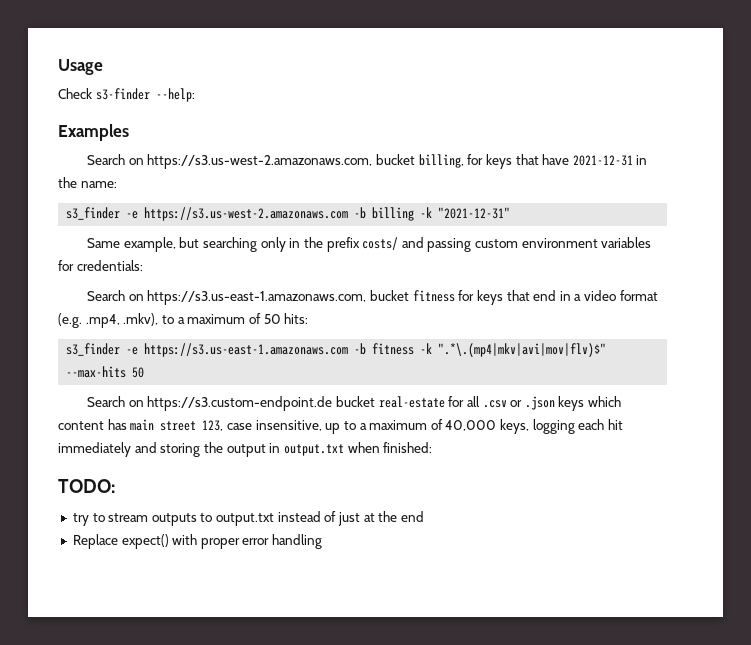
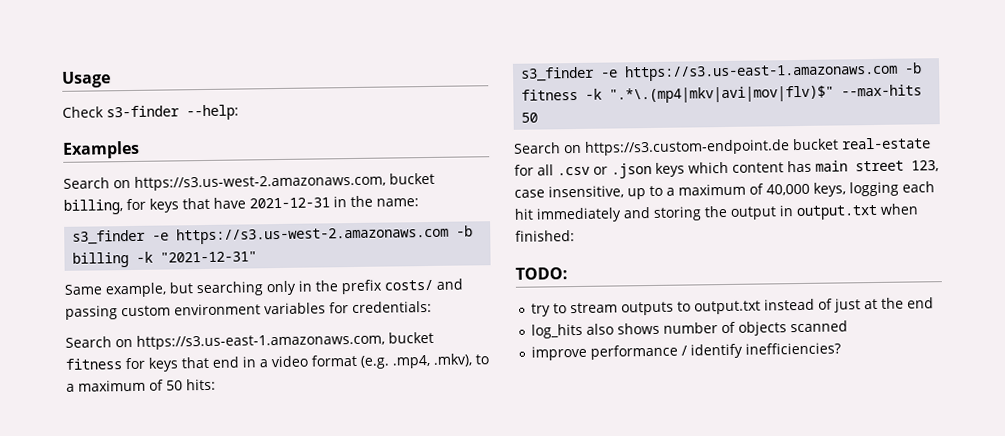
- Replace expect() with proper error handling
+ log_hits also shows number of objects scanned
+ improve performance / identify inefficiencies?

